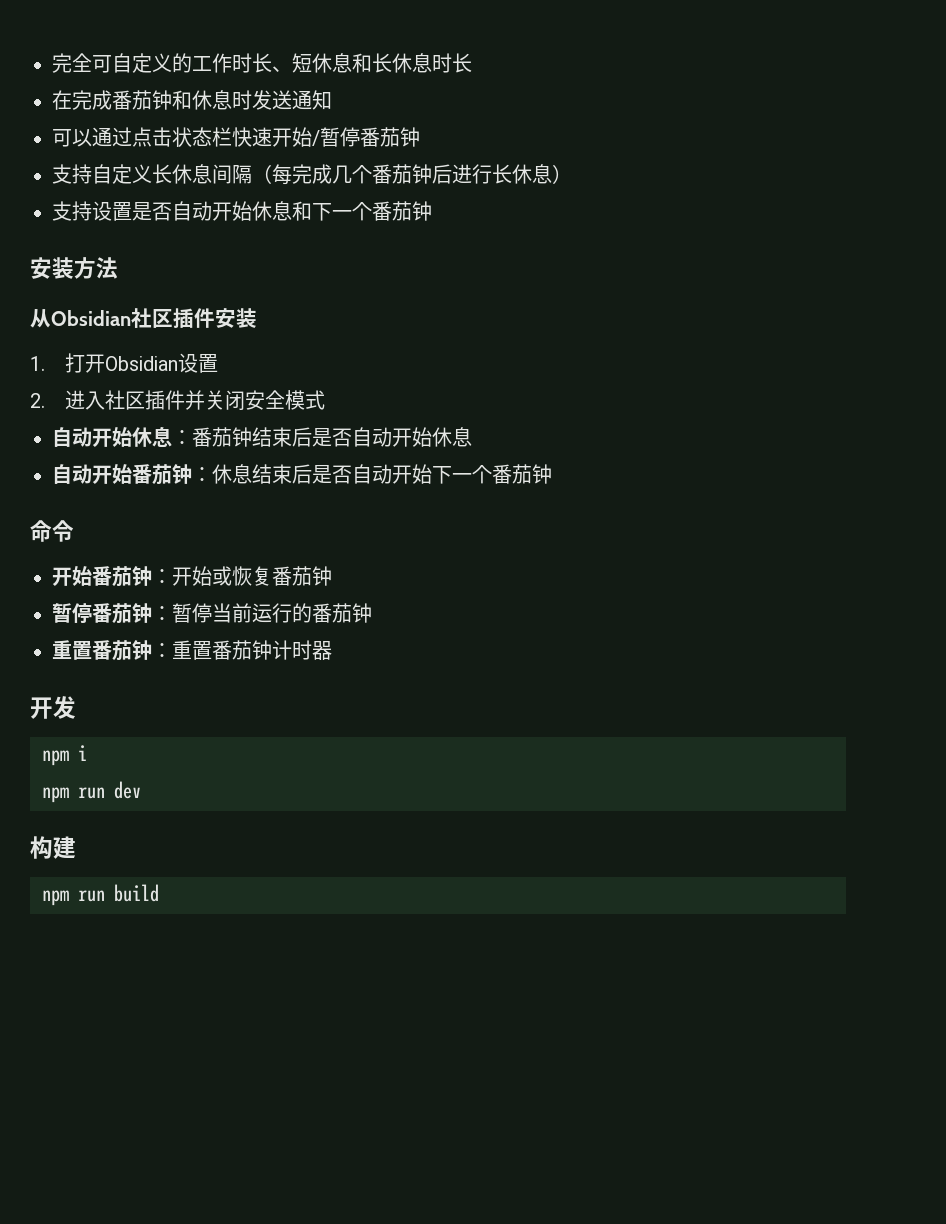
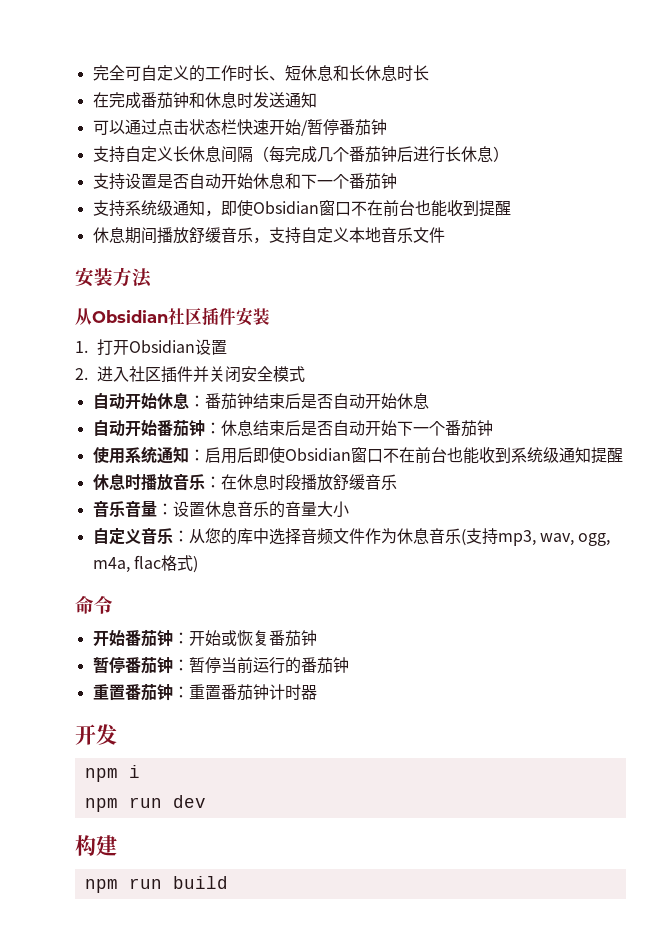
+ 支持系统级通知，即使Obsidian窗口不在前台也能收到提醒
+ 休息期间播放舒缓音乐，支持自定义本地音乐文件
+ 使用系统通知：启用后即使Obsidian窗口不在前台也能收到系统级通知提醒
+ 休息时播放音乐：在休息时段播放舒缓音乐
+ 音乐音量：设置休息音乐的音量大小
+ 自定义音乐：从您的库中选择音频文件作为休息音乐(支持mp3, wav, ogg, m4a, flac格式)

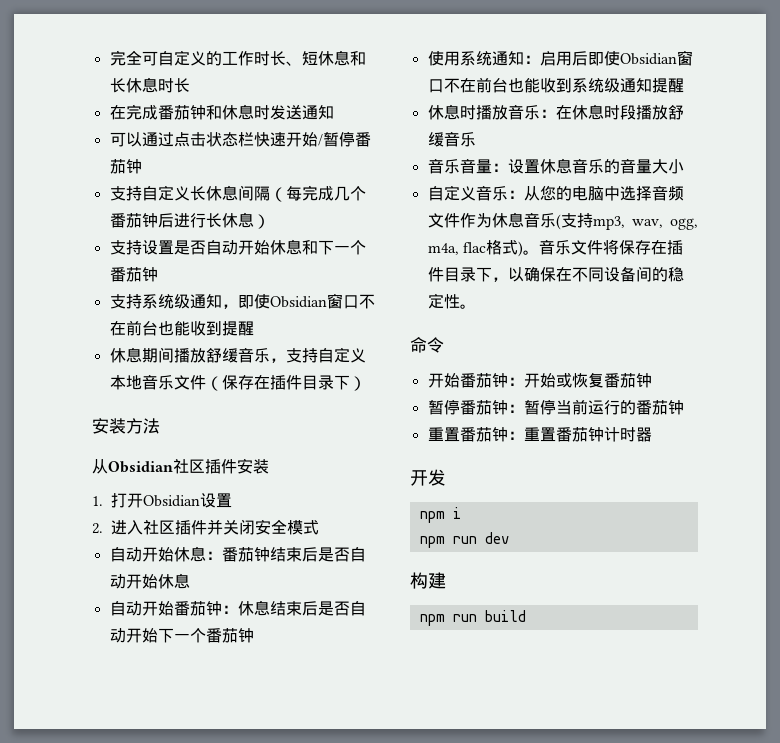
- 休息期间播放舒缓音乐，支持自定义本地音乐文件
+ 休息期间播放舒缓音乐，支持自定义本地音乐文件（保存在插件目录下）
- 自定义音乐：从您的库中选择音频文件作为休息音乐(支持mp3, wav, ogg, m4a, flac格式)
+ 自定义音乐：从您的电脑中选择音频文件作为休息音乐(支持mp3, wav, ogg, m4a, flac格式)。音乐文件将保存在插件目录下，以确保在不同设备间的稳定性。

